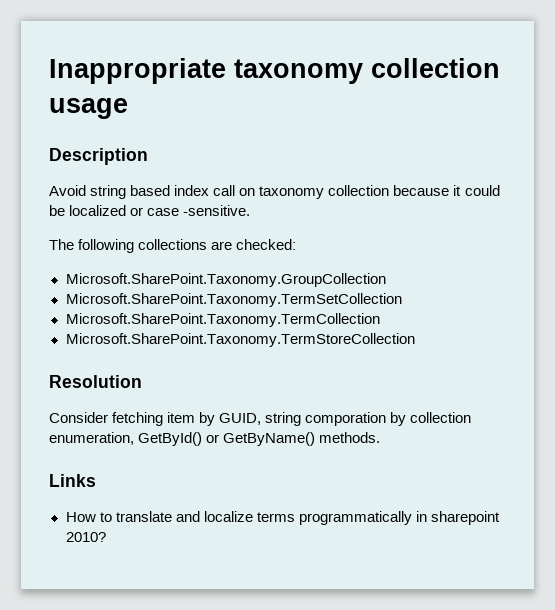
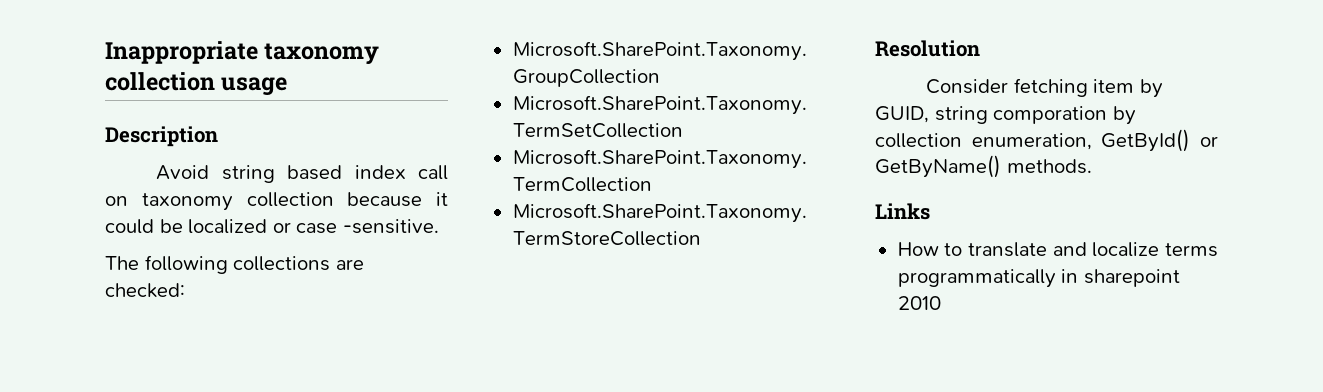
- How to translate and localize terms programmatically in sharepoint 2010?
+ How to translate and localize terms programmatically in sharepoint 2010

